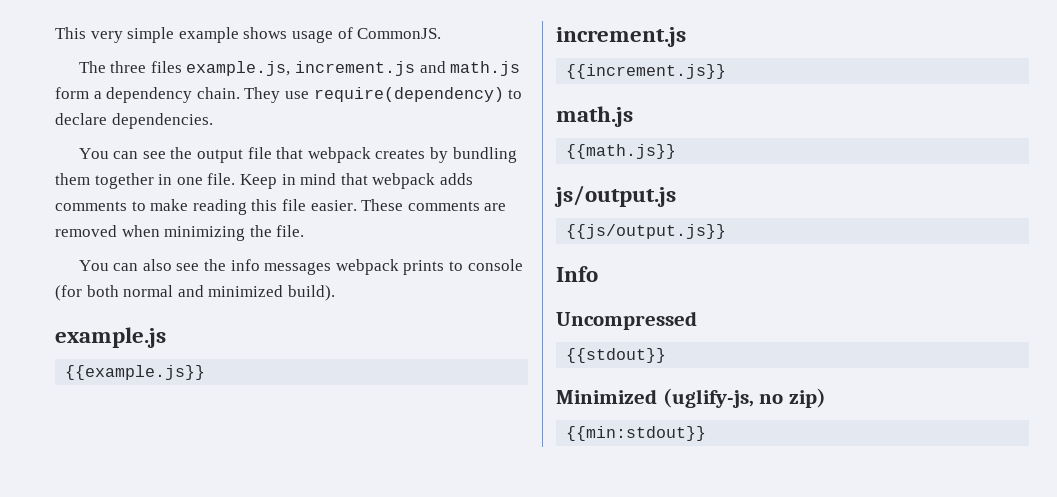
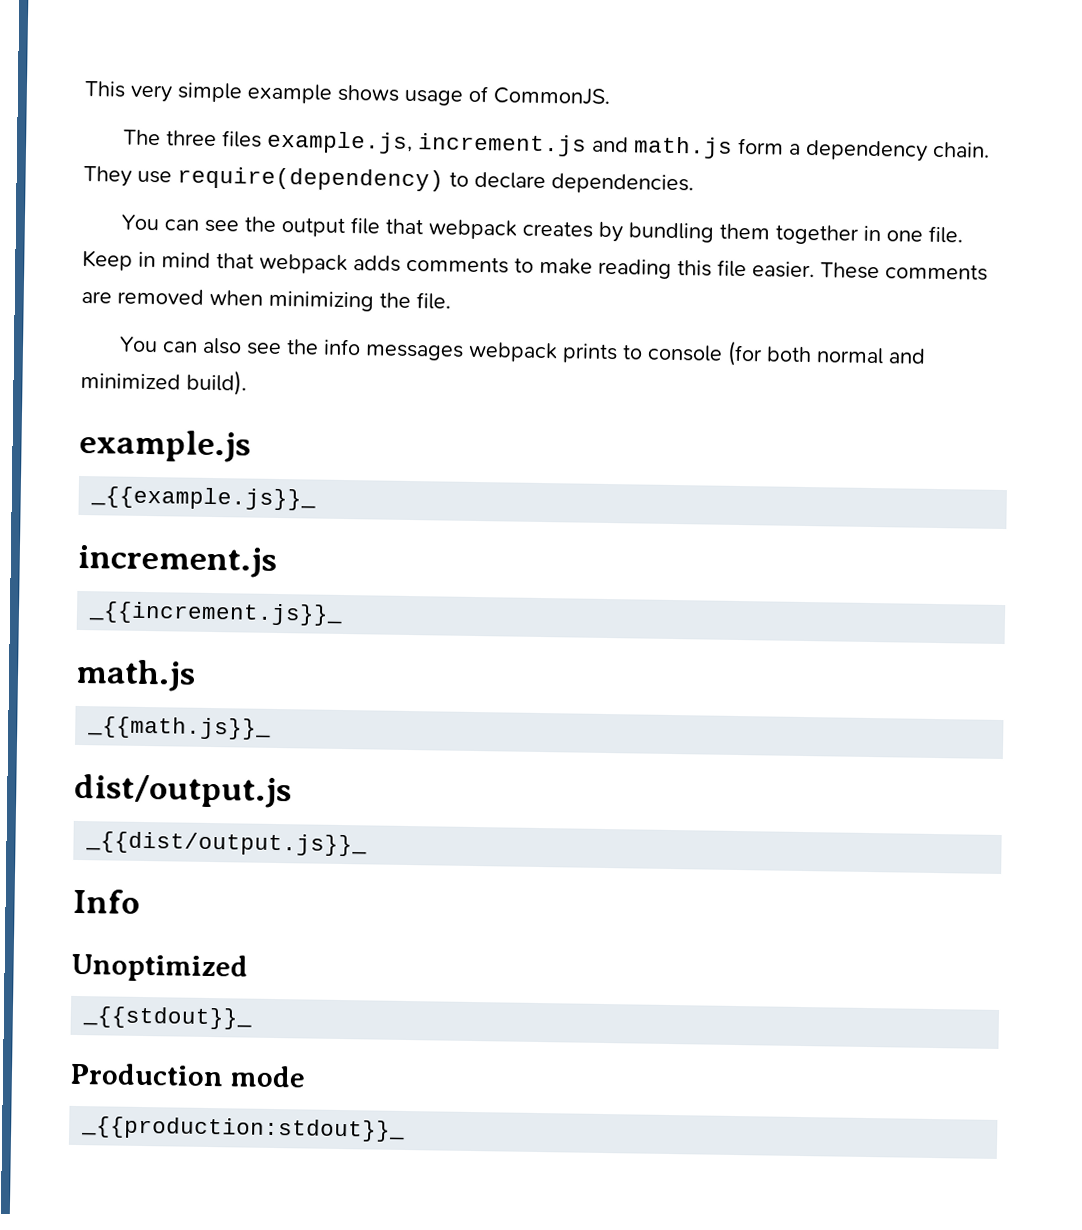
- {{example.js}}
+ _{{example.js}}_
- {{increment.js}}
+ _{{increment.js}}_
- {{math.js}}
- js/output.js
- {{js/output.js}}
+ _{{math.js}}_
+ dist/output.js
+ _{{dist/output.js}}_
  Info
- Uncompressed
- {{stdout}}
- Minimized (uglify-js, no zip)
- {{min:stdout}}
+ Unoptimized
+ _{{stdout}}_
+ Production mode
+ _{{production:stdout}}_

